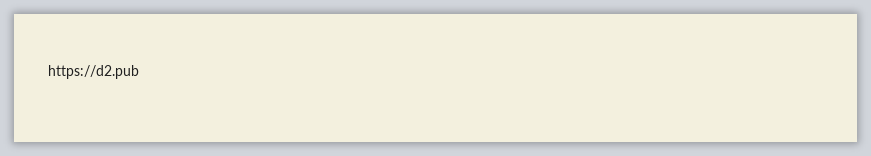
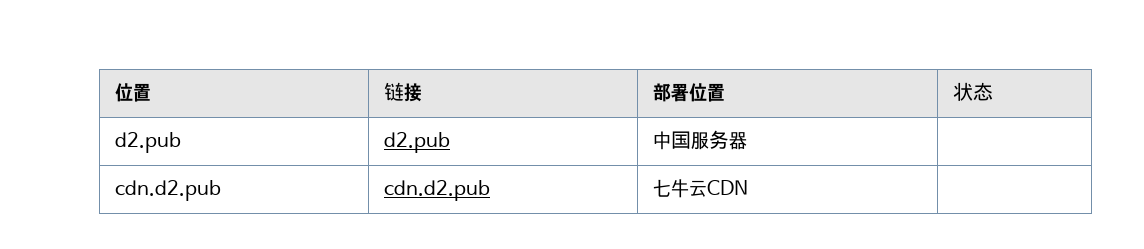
- https://d2.pub
+ 位置 | 链接 | 部署位置 | 状态
+ d2.pub | d2.pub | 中国服务器 |
+ cdn.d2.pub | cdn.d2.pub | 七牛云CDN |

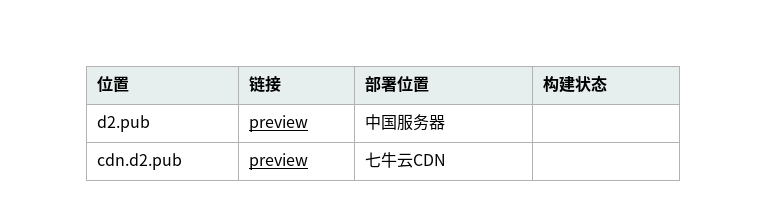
- 位置 | 链接 | 部署位置 | 状态
+ 位置 | 链接 | 部署位置 | 构建状态
- d2.pub | d2.pub | 中国服务器 |
+ d2.pub | preview | 中国服务器 |
- cdn.d2.pub | cdn.d2.pub | 七牛云CDN |
+ cdn.d2.pub | preview | 七牛云CDN |

